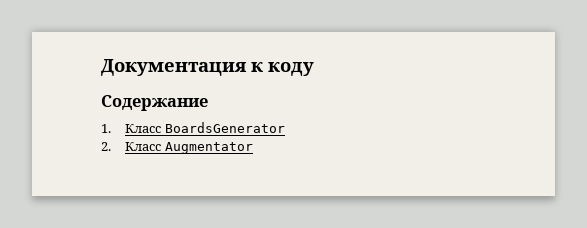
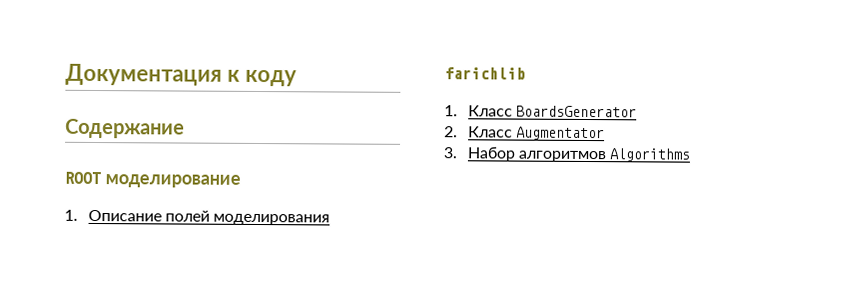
+ ROOT моделирование
+ 1. Описание полей моделирования
+ farichlib
+ 3. Набор алгоритмов Algorithms

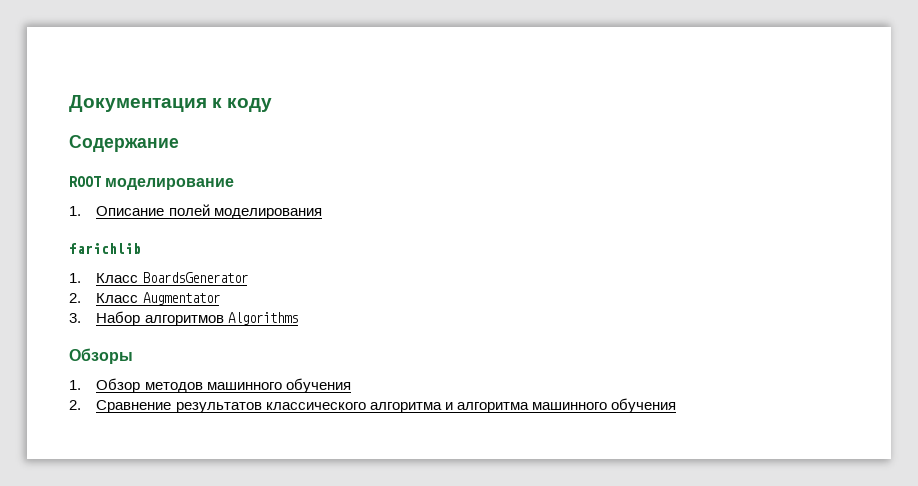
+ Обзоры
+ 1. Обзор методов машинного обучения
+ 2. Cравнение результатов классического алгоритма и алгоритма машинного обучения

